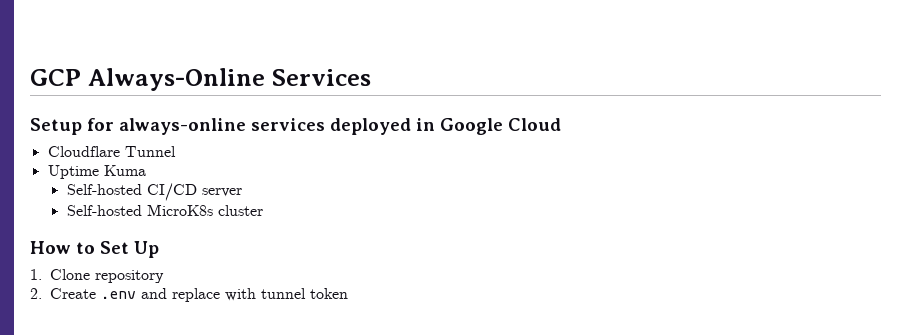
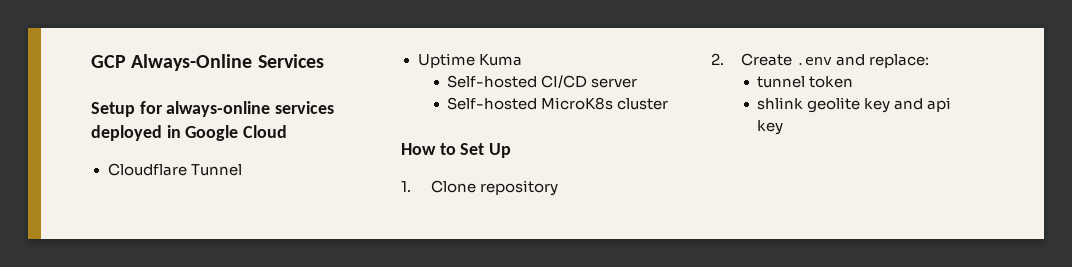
- 2. Create .env and replace with tunnel token
+ 2. Create .env and replace:
+ tunnel token
+ shlink geolite key and api key

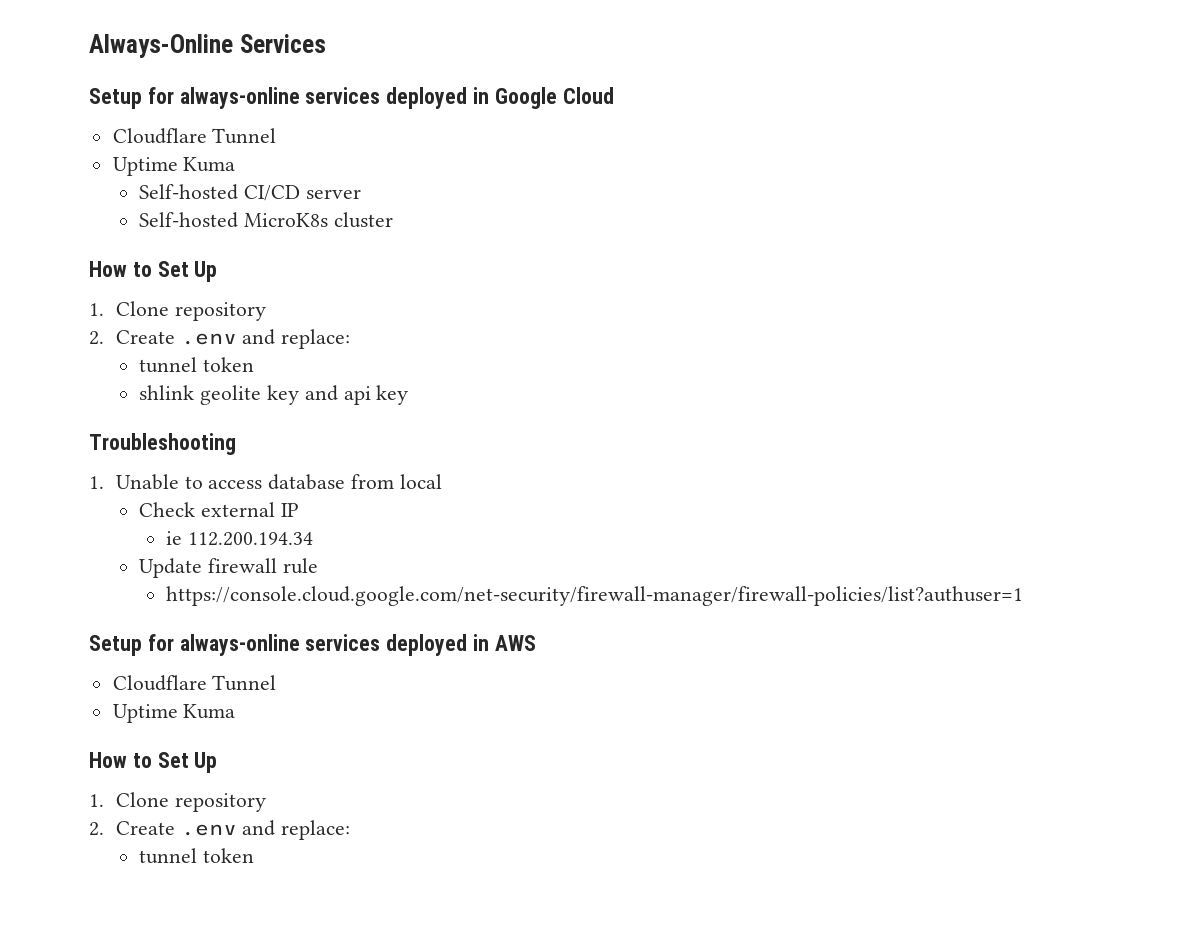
- GCP Always-Online Services
+ Always-Online Services
+ Troubleshooting
+ 1. Unable to access database from local
+ Check external IP
+ ie 112.200.194.34
+ Update firewall rule
+ https://console.cloud.google.com/net-security/firewall-manager/firewall-policies/list?authuser=1
+ Setup for always-online services deployed in AWS
+ Cloudflare Tunnel
+ Uptime Kuma
+ How to Set Up
+ 1. Clone repository
+ 2. Create .env and replace:
+ tunnel token

